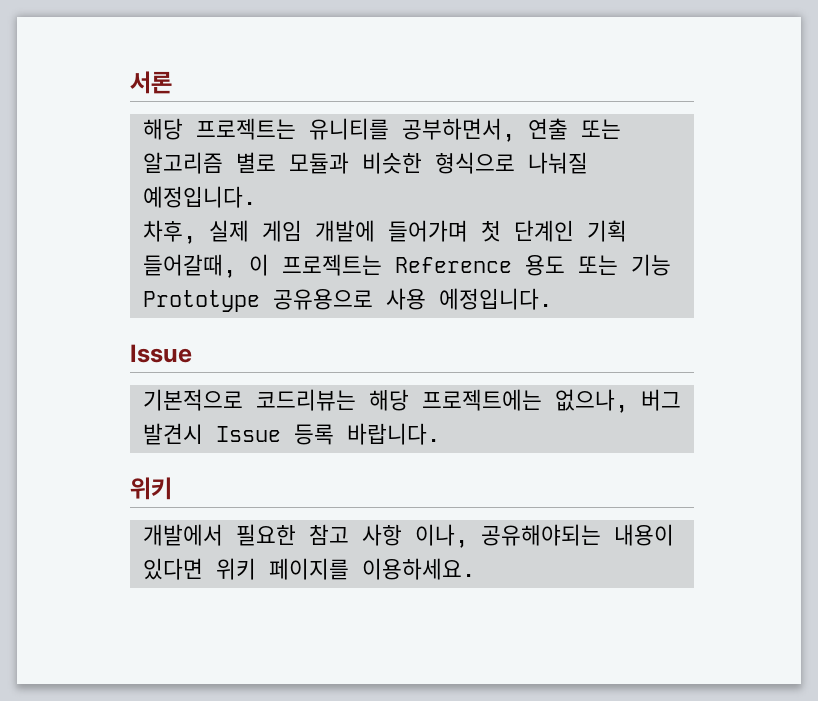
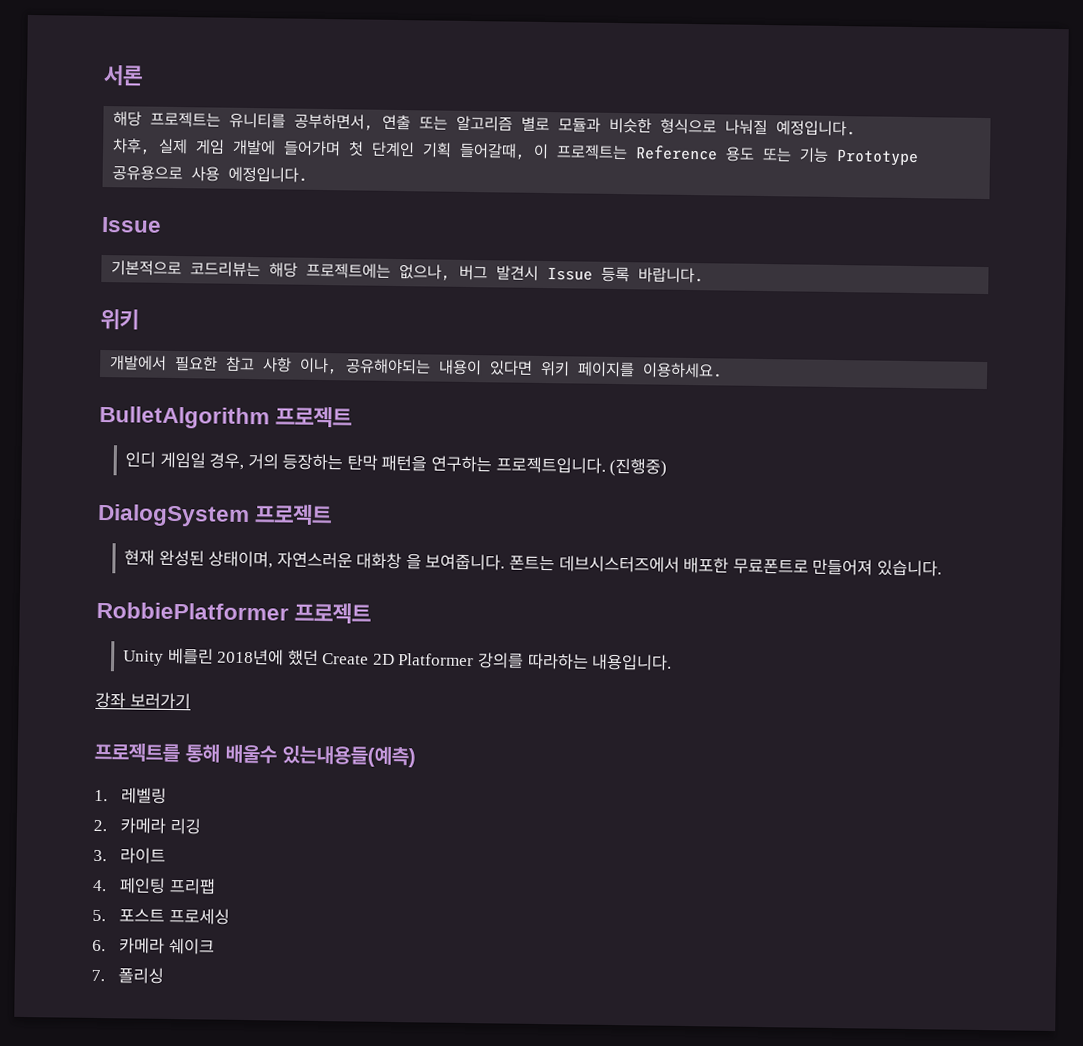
+ BulletAlgorithm 프로젝트
+ 인디 게임일 경우, 거의 등장하는 탄막 패턴을 연구하는 프로젝트입니다. (진행중)
+ DialogSystem 프로젝트
+ 현재 완성된 상태이며, 자연스러운 대화창 을 보여줍니다. 폰트는 데브시스터즈에서 배포한 무료폰트로 만들어져 있습니다.
+ RobbiePlatformer 프로젝트
+ Unity 베를린 2018년에 했던 Create 2D Platformer 강의를 따라하는 내용입니다.
+ 강좌 보러가기
+ 프로젝트를 통해 배울수 있는내용들(예측)
+ 1. 레벨링
+ 2. 카메라 리깅
+ 3. 라이트
+ 4. 페인팅 프리팹
+ 5. 포스트 프로세싱
+ 6. 카메라 쉐이크
+ 7. 폴리싱

